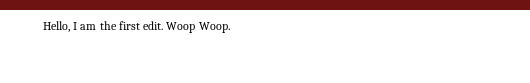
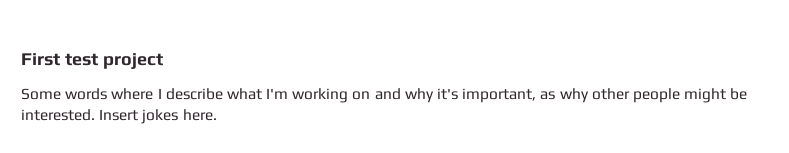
- Hello, I am the first edit. Woop Woop.
+ First test project
+ Some words where I describe what I'm working on and why it's important, as why other people might be interested. Insert jokes here.

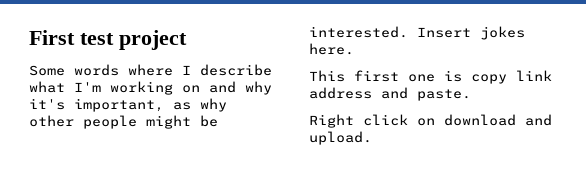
+ This first one is copy link address and paste.
+ Right click on download and upload.

